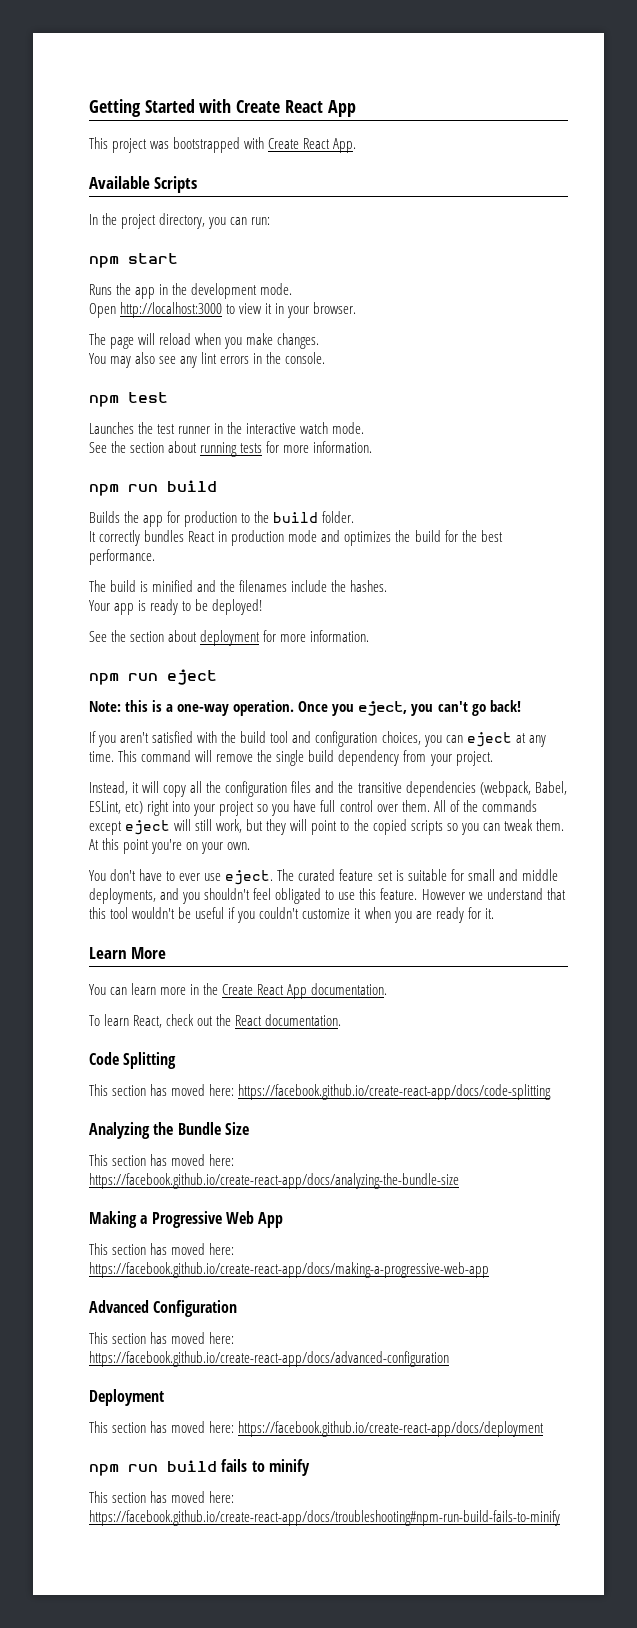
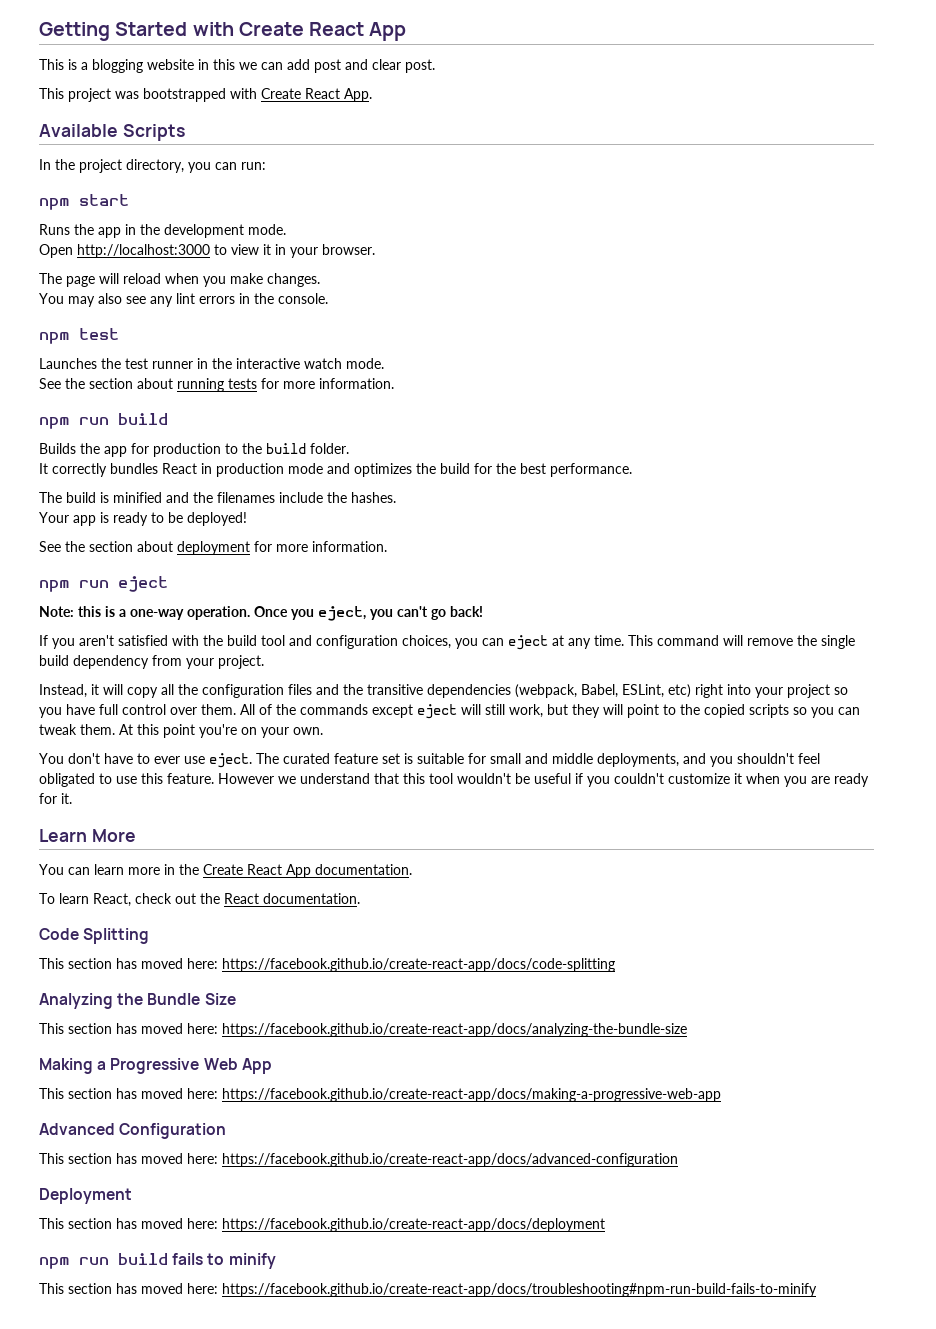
+ This is a blogging website in this we can add post and clear post.

